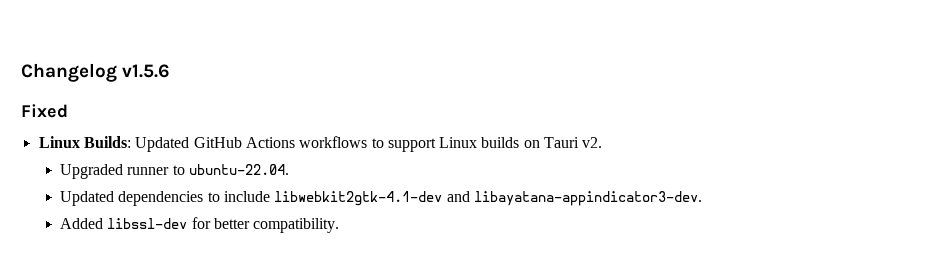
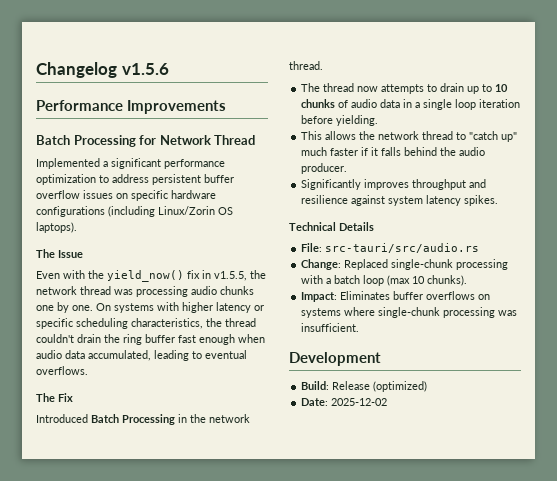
- Fixed
- Linux Builds: Updated GitHub Actions workflows to support Linux builds on Tauri v2.
- Upgraded runner to ubuntu-22.04.
- Updated dependencies to include libwebkit2gtk-4.1-dev and libayatana-appindicator3-dev.
- Added libssl-dev for better compatibility.
+ Performance Improvements
+ Batch Processing for Network Thread
+ Implemented a significant performance optimization to address persistent buffer overflow issues on specific hardware configurations (including Linux/Zorin OS laptops).
+ The Issue
+ Even with the yield_now() fix in v1.5.5, the network thread was processing audio chunks one by one. On systems with higher latency or specific scheduling characteristics, the thread couldn't drain the ring buffer fast enough when audio data accumulated, leading to eventual overflows.
+ The Fix
+ Introduced Batch Processing in the network thread.
+ The thread now attempts to drain up to 10 chunks of audio data in a single loop iteration before yielding.
+ This allows the network thread to "catch up" much faster if it falls behind the audio producer.
+ Significantly improves throughput and resilience against system latency spikes.
+ Technical Details
+ File: src-tauri/src/audio.rs
+ Change: Replaced single-chunk processing with a batch loop (max 10 chunks).
+ Impact: Eliminates buffer overflows on systems where single-chunk processing was insufficient.
+ Development
+ Build: Release (optimized)
+ Date: 2025-12-02

